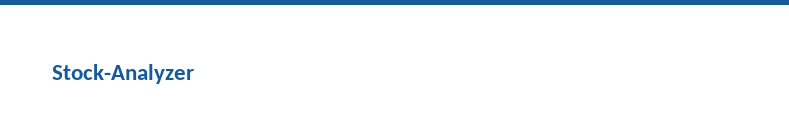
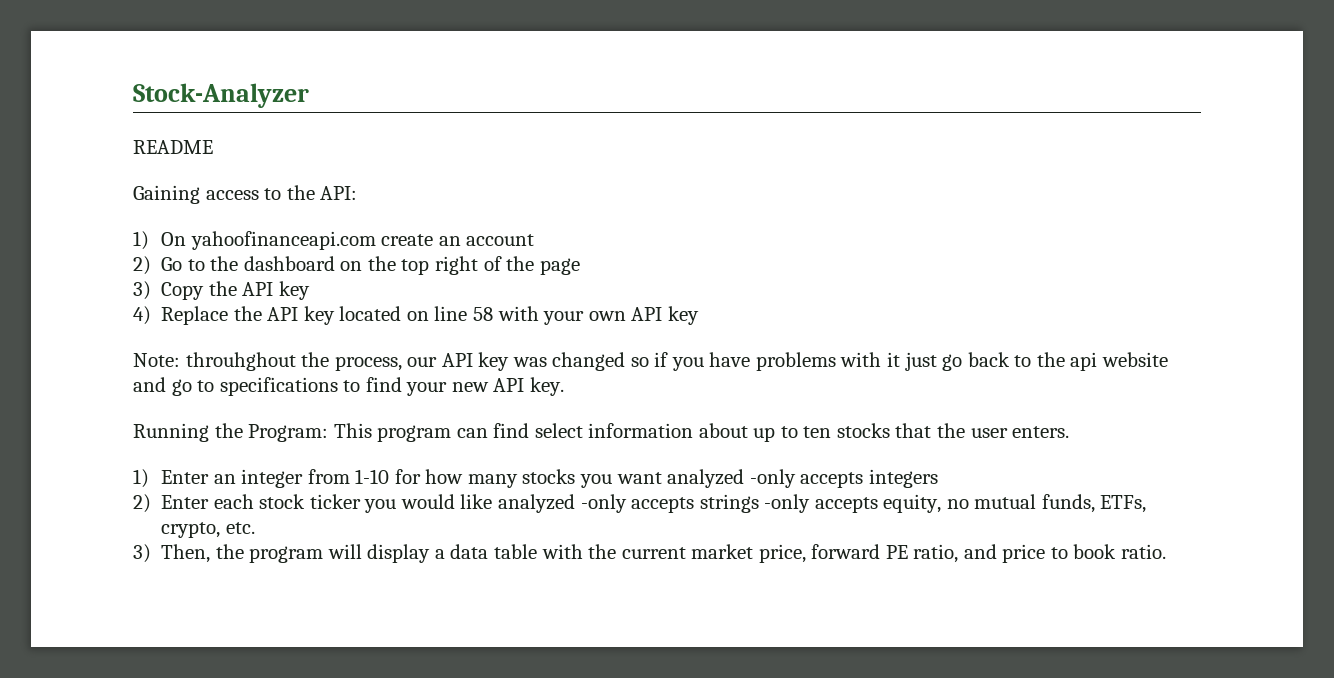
+ README
+ Gaining access to the API:
+ 1) On yahoofinanceapi.com create an account
+ 2) Go to the dashboard on the top right of the page
+ 3) Copy the API key
+ 4) Replace the API key located on line 58 with your own API key
+ Note: throuhghout the process, our API key was changed so if you have problems with it just go back to the api website and go to specifications to find your new API key.
+ Running the Program: This program can find select information about up to ten stocks that the user enters.
+ 1) Enter an integer from 1-10 for how many stocks you want analyzed -only accepts integers
+ 2) Enter each stock ticker you would like analyzed -only accepts strings -only accepts equity, no mutual funds, ETFs, crypto, etc.
+ 3) Then, the program will display a data table with the current market price, forward PE ratio, and price to book ratio.

